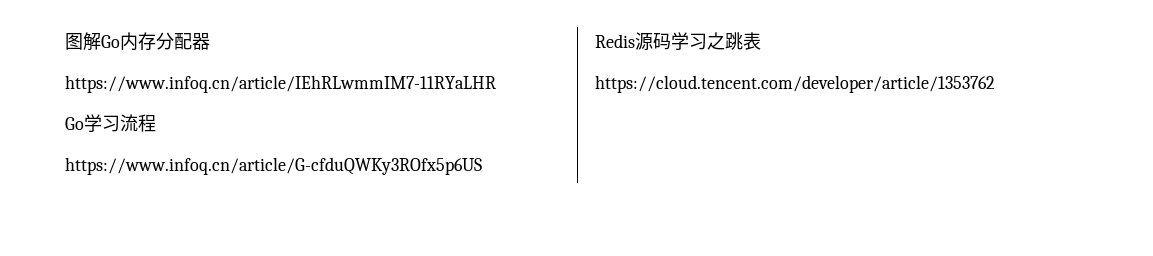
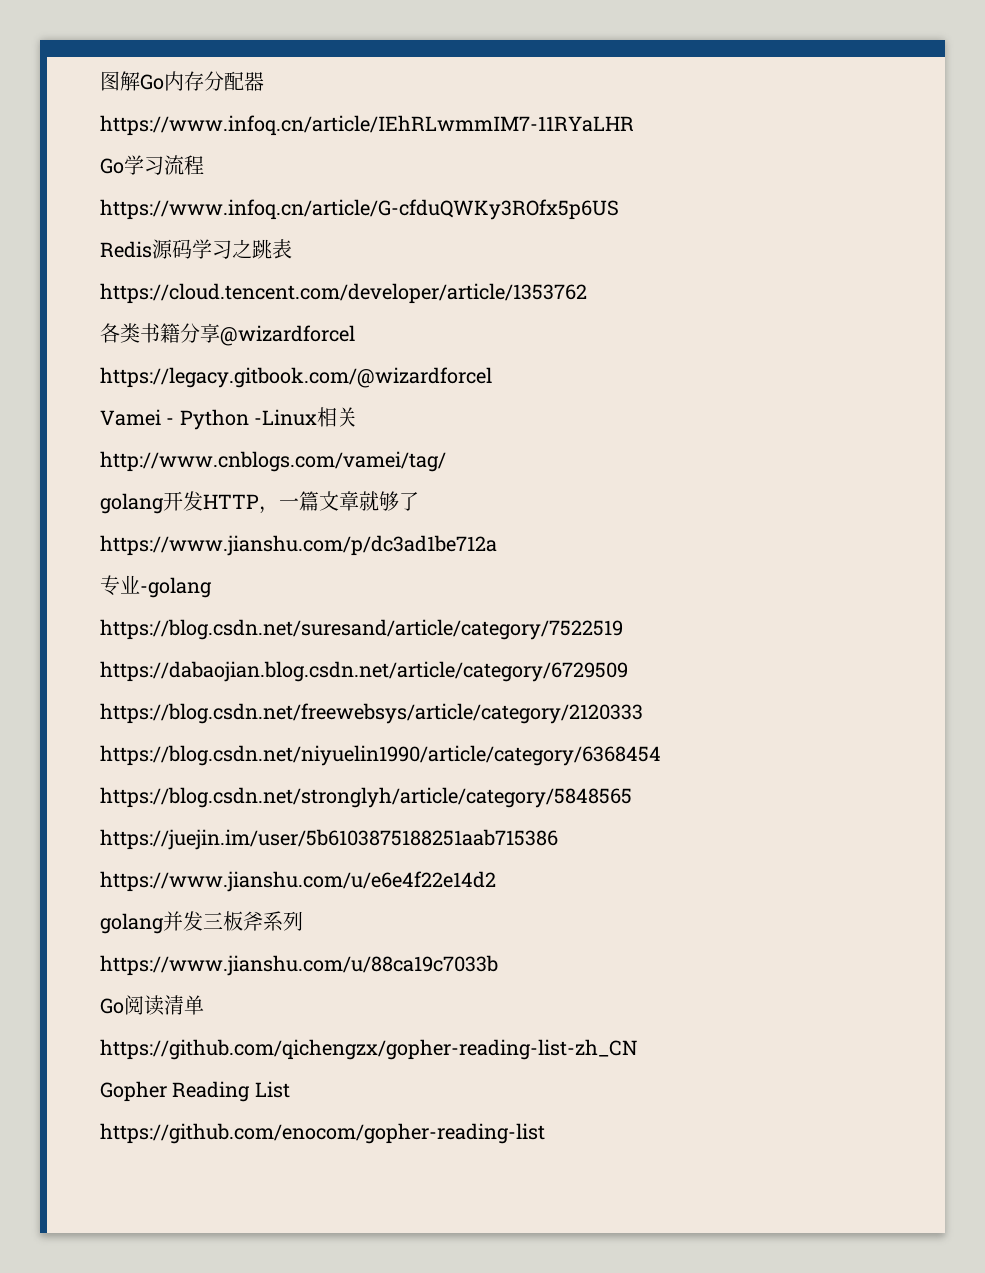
+ 各类书籍分享@wizardforcel
+ https://legacy.gitbook.com/@wizardforcel
+ Vamei - Python -Linux相关
+ http://www.cnblogs.com/vamei/tag/
+ golang开发HTTP，一篇文章就够了
+ https://www.jianshu.com/p/dc3ad1be712a
+ 专业-golang
+ https://blog.csdn.net/suresand/article/category/7522519
+ https://dabaojian.blog.csdn.net/article/category/6729509
+ https://blog.csdn.net/freewebsys/article/category/2120333
+ https://blog.csdn.net/niyuelin1990/article/category/6368454
+ https://blog.csdn.net/stronglyh/article/category/5848565
+ https://juejin.im/user/5b6103875188251aab715386
+ https://www.jianshu.com/u/e6e4f22e14d2
+ golang并发三板斧系列
+ https://www.jianshu.com/u/88ca19c7033b
+ Go阅读清单
+ https://github.com/qichengzx/gopher-reading-list-zh_CN
+ Gopher Reading List
+ https://github.com/enocom/gopher-reading-list

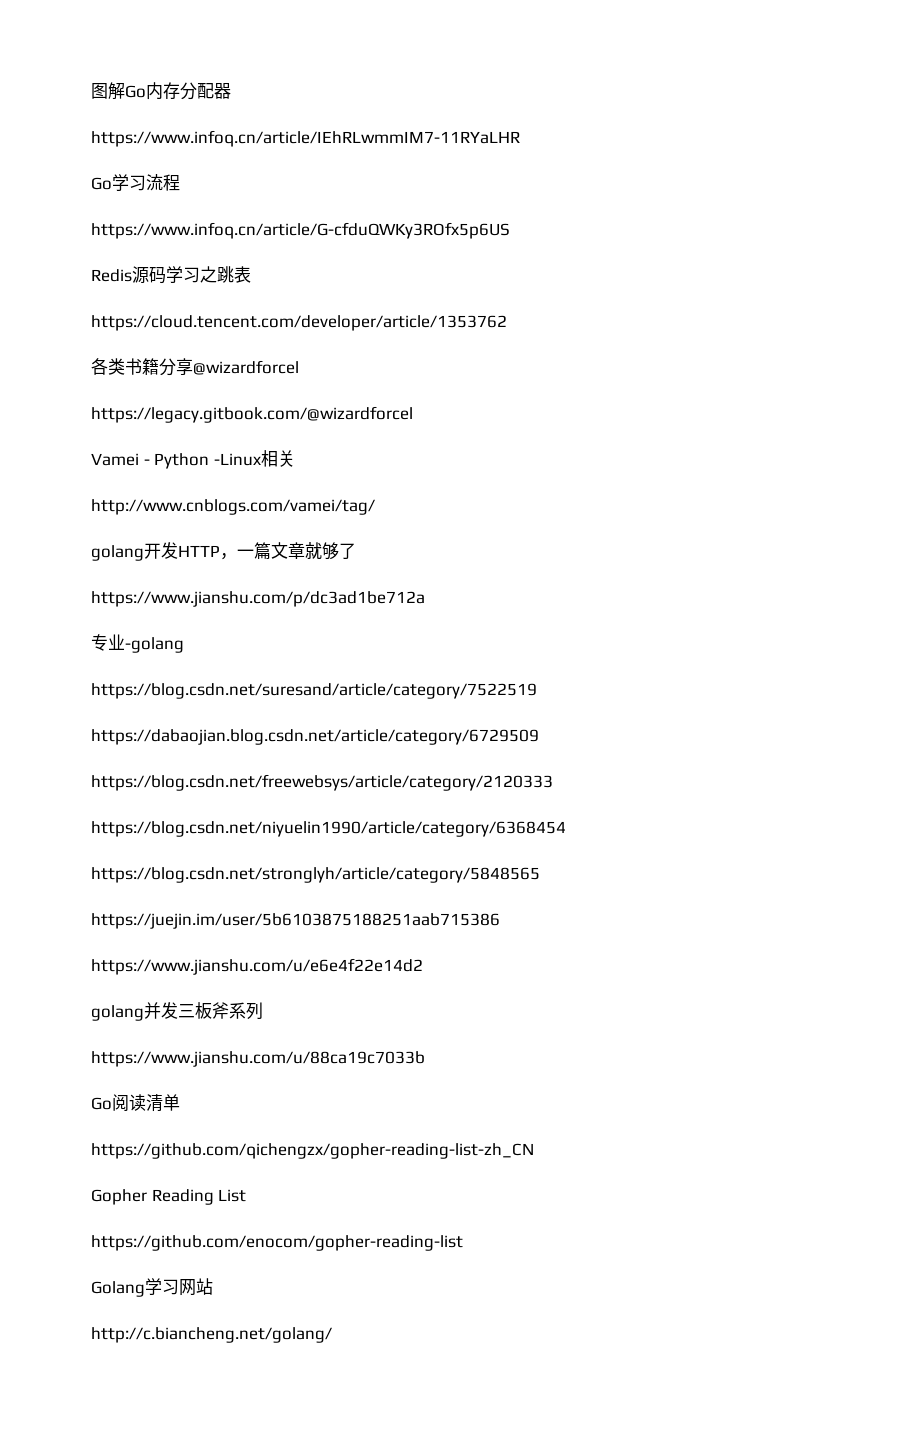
+ Golang学习网站
+ http://c.biancheng.net/golang/

